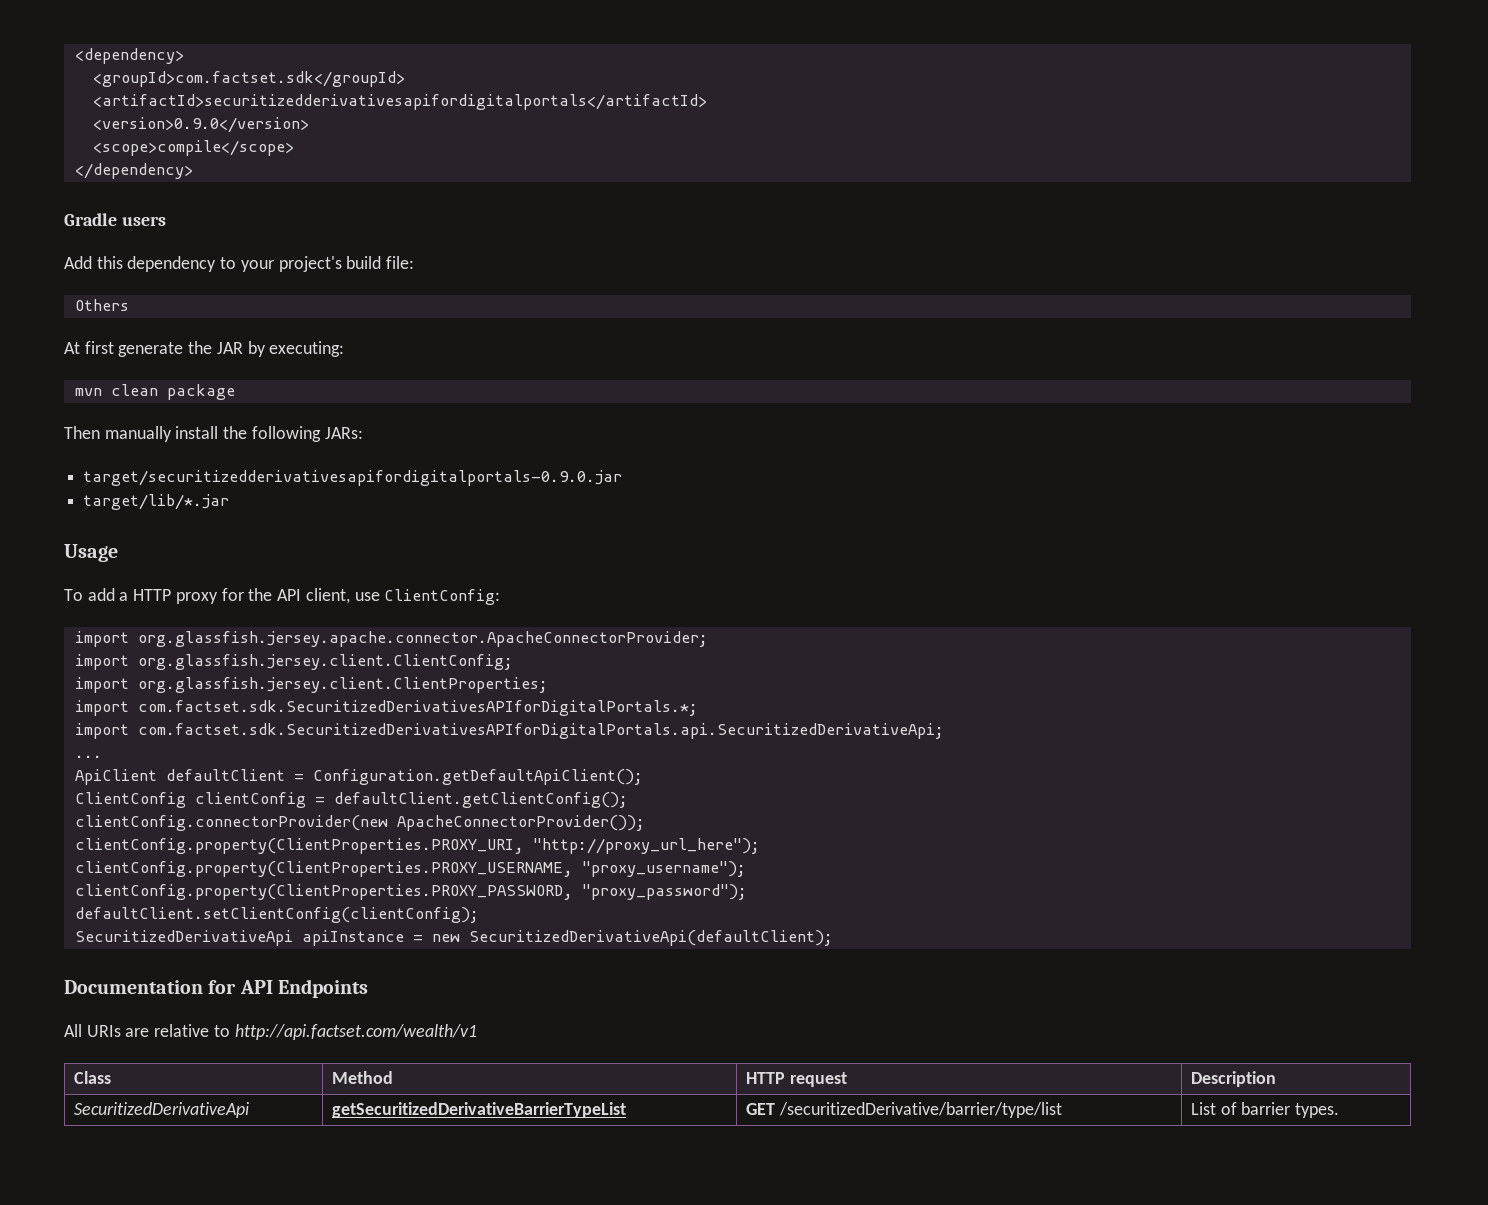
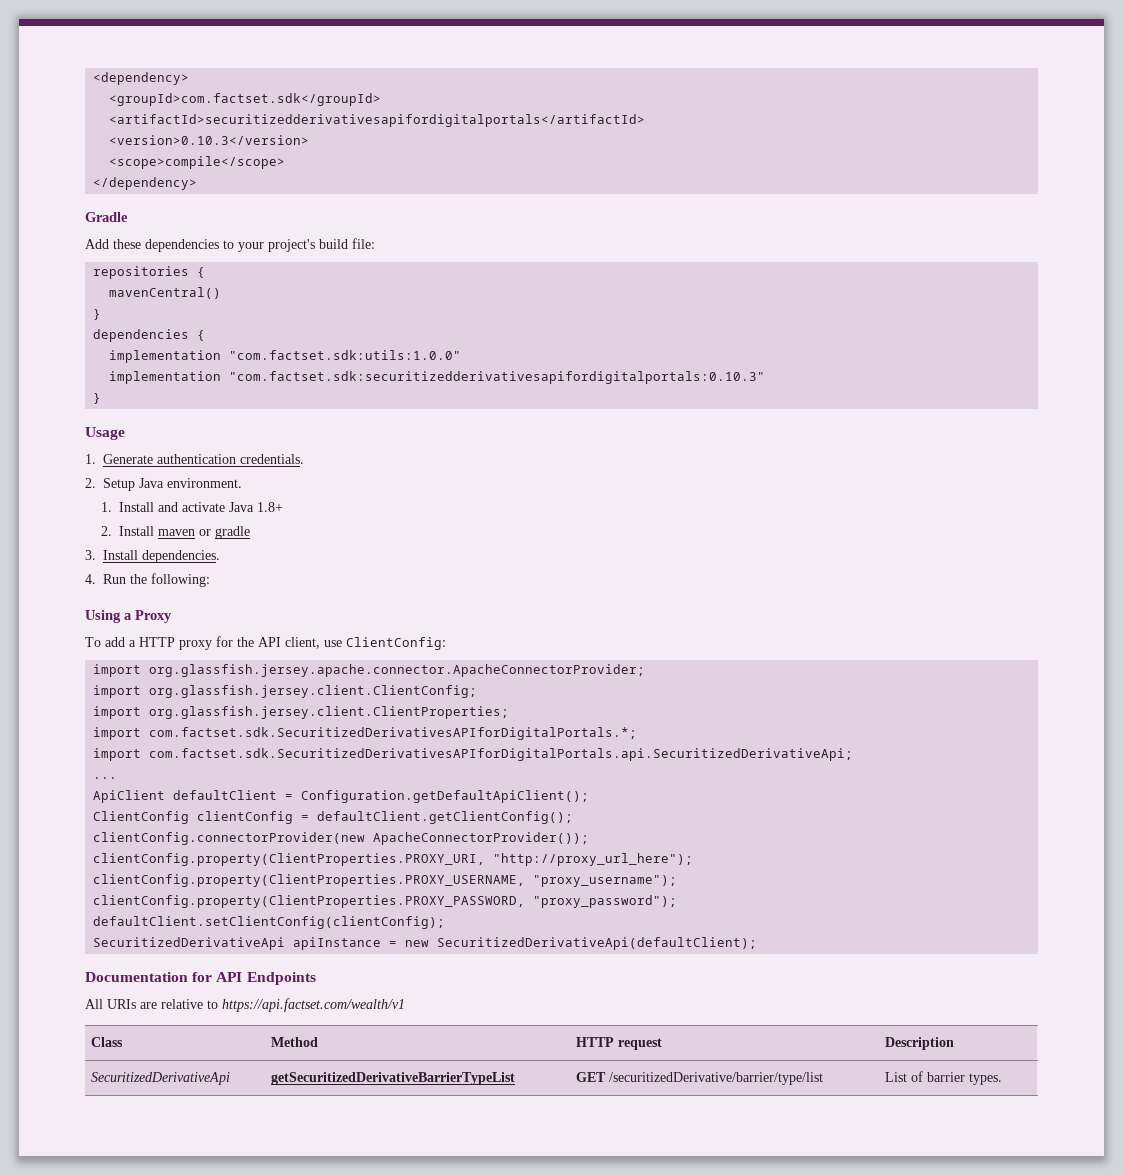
- <version>0.9.0</version>
+ <version>0.10.3</version>
- Gradle users
+ Gradle
- Add this dependency to your project's build file:
+ Add these dependencies to your project's build file:
- Others
- At first generate the JAR by executing:
- mvn clean package
- Then manually install the following JARs:
- target/securitizedderivativesapifordigitalportals-0.9.0.jar
- target/lib/*.jar
+ repositories {
+ mavenCentral()
+ }
+ dependencies {
+ implementation "com.factset.sdk:utils:1.0.0"
+ implementation "com.factset.sdk:securitizedderivativesapifordigitalportals:0.10.3"
+ }
  Usage
+ 1. Generate authentication credentials.
+ 2. Setup Java environment.
+ 1. Install and activate Java 1.8+
+ 2. Install maven or gradle
+ 3. Install dependencies.
+ 4. Run the following:
+ Using a Proxy
- All URIs are relative to http://api.factset.com/wealth/v1
+ All URIs are relative to https://api.factset.com/wealth/v1

